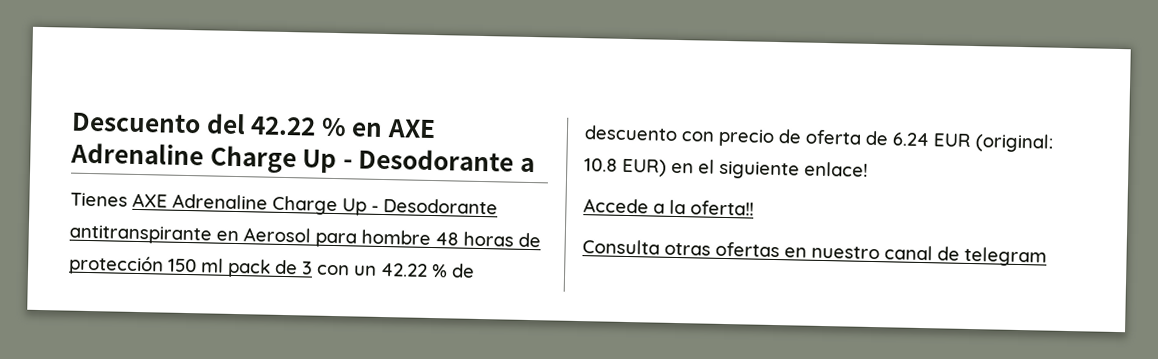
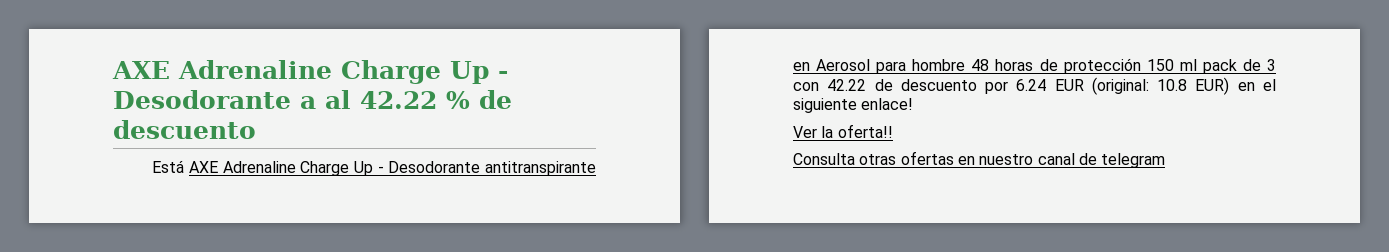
- Descuento del 42.22 % en AXE Adrenaline Charge Up - Desodorante a
- Tienes AXE Adrenaline Charge Up - Desodorante antitranspirante en Aerosol para hombre 48 horas de protección 150 ml pack de 3 con un 42.22 % de descuento con precio de oferta de 6.24 EUR (original: 10.8 EUR) en el siguiente enlace!
+ AXE Adrenaline Charge Up - Desodorante a al 42.22 % de descuento
+ Está AXE Adrenaline Charge Up - Desodorante antitranspirante en Aerosol para hombre 48 horas de protección 150 ml pack de 3 con 42.22 de descuento por 6.24 EUR (original: 10.8 EUR) en el siguiente enlace!
- Accede a la oferta!!
+ Ver la oferta!!

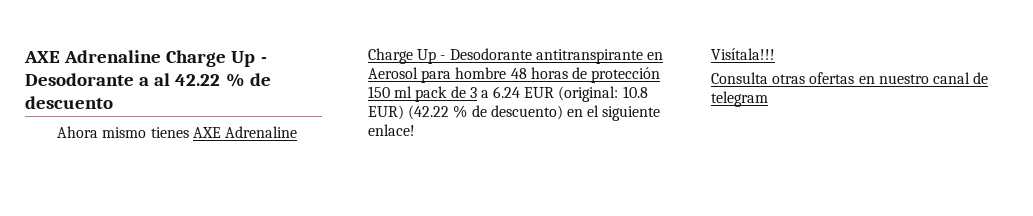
- Está AXE Adrenaline Charge Up - Desodorante antitranspirante en Aerosol para hombre 48 horas de protección 150 ml pack de 3 con 42.22 de descuento por 6.24 EUR (original: 10.8 EUR) en el siguiente enlace!
+ Ahora mismo tienes AXE Adrenaline Charge Up - Desodorante antitranspirante en Aerosol para hombre 48 horas de protección 150 ml pack de 3 a 6.24 EUR (original: 10.8 EUR) (42.22 % de descuento) en el siguiente enlace!
- Ver la oferta!!
+ Visítala!!!

